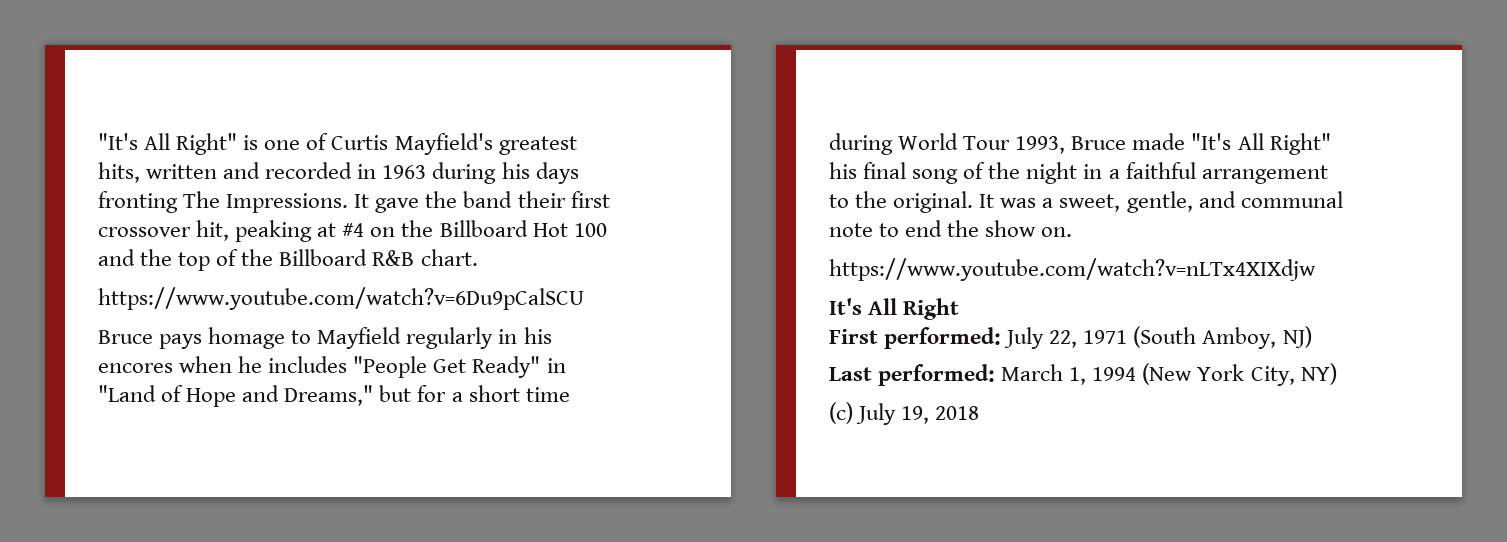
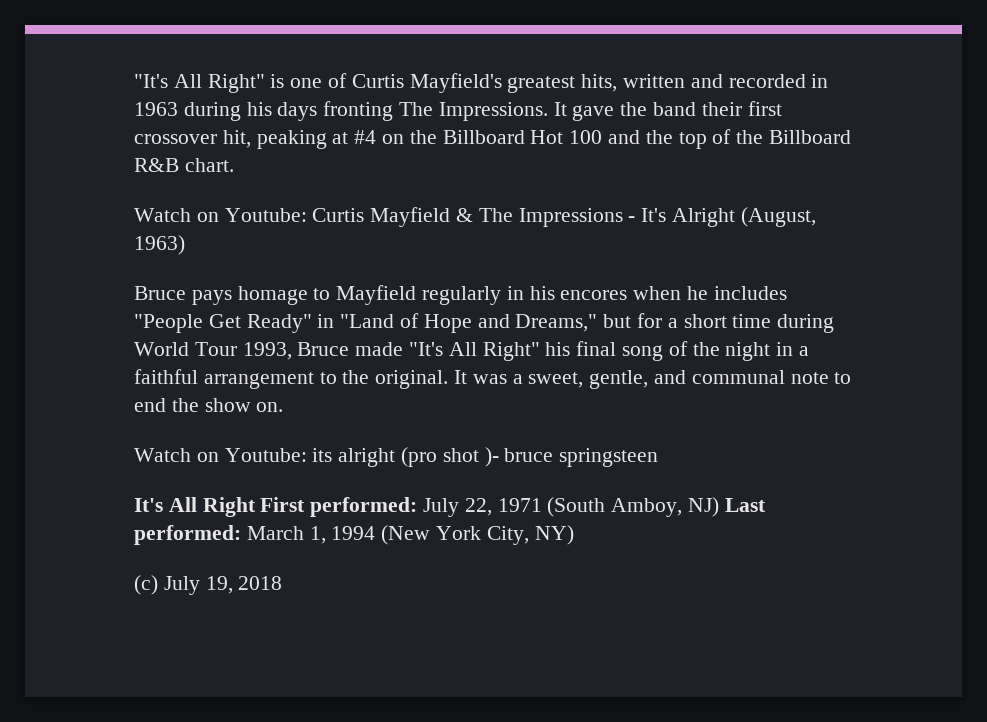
- https://www.youtube.com/watch?v=6Du9pCalSCU
+ Watch on Youtube: Curtis Mayfield & The Impressions - It's Alright (August, 1963)
- https://www.youtube.com/watch?v=nLTx4XIXdjw
+ Watch on Youtube: its alright (pro shot )- bruce springsteen
- It's All Right
- First performed: July 22, 1971 (South Amboy, NJ)
- Last performed: March 1, 1994 (New York City, NY)
+ It's All Right First performed: July 22, 1971 (South Amboy, NJ) Last performed: March 1, 1994 (New York City, NY)

